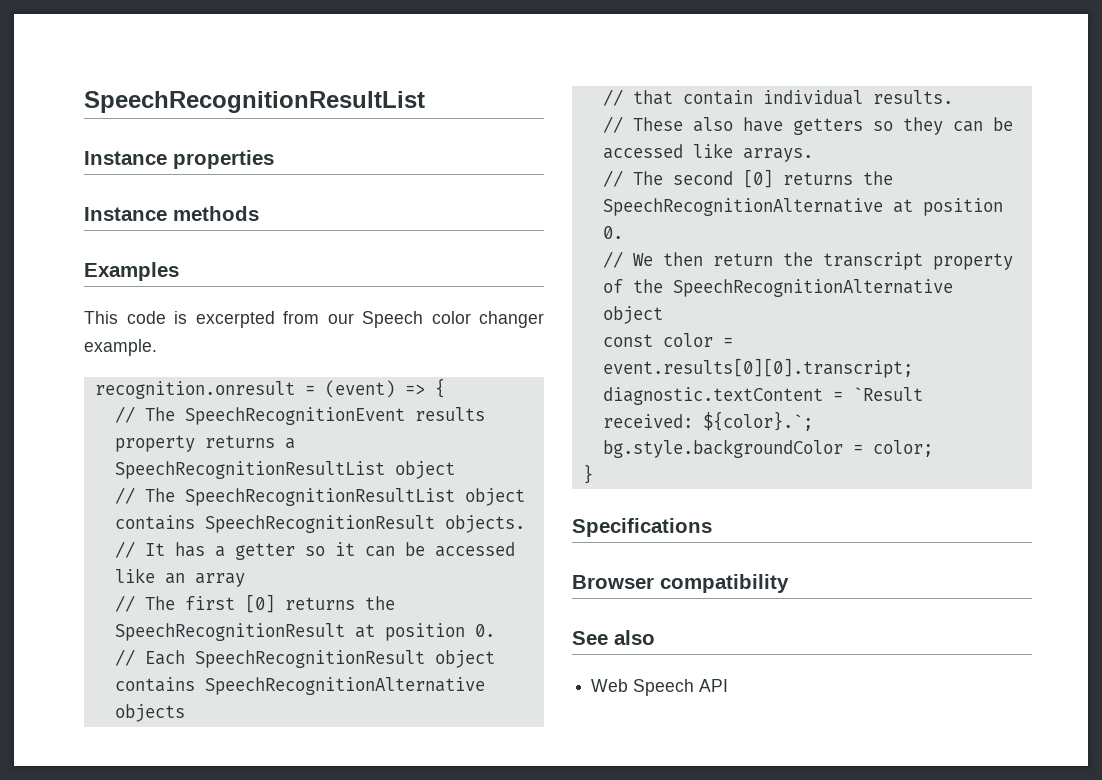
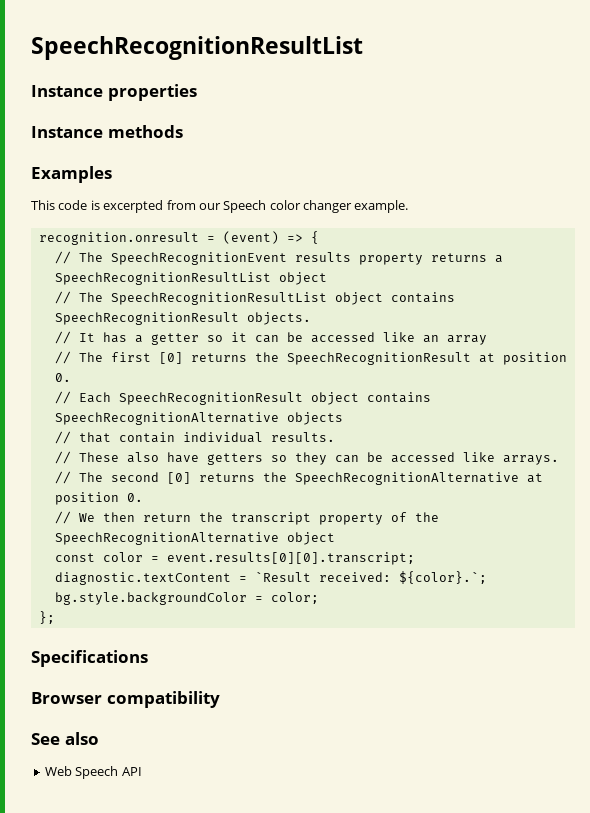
- }
+ };

